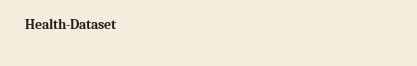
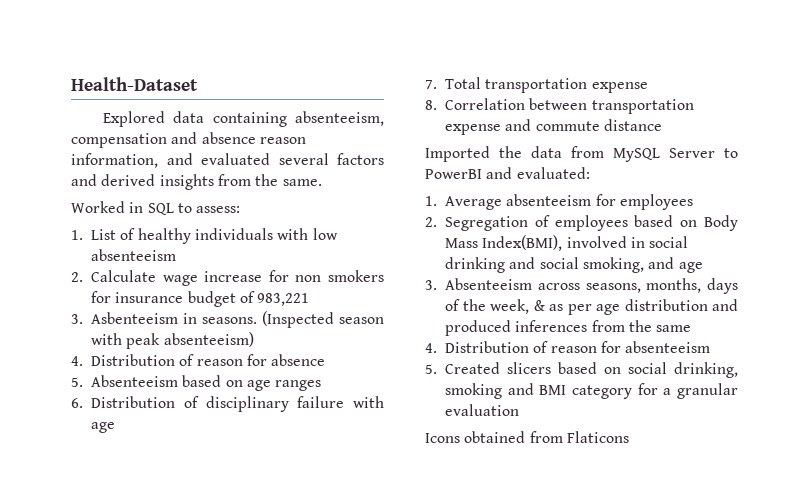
+ Explored data containing absenteeism, compensation and absence reason information, and evaluated several factors and derived insights from the same.
+ Worked in SQL to assess:
+ 1. List of healthy individuals with low absenteeism
+ 2. Calculate wage increase for non smokers for insurance budget of 983,221
+ 3. Asbenteeism in seasons. (Inspected season with peak absenteeism)
+ 4. Distribution of reason for absence
+ 5. Absenteeism based on age ranges
+ 6. Distribution of disciplinary failure with age
+ 7. Total transportation expense
+ 8. Correlation between transportation expense and commute distance
+ Imported the data from MySQL Server to PowerBI and evaluated:
+ 1. Average absenteeism for employees
+ 2. Segregation of employees based on Body Mass Index(BMI), involved in social drinking and social smoking, and age
+ 3. Absenteeism across seasons, months, days of the week, & as per age distribution and produced inferences from the same
+ 4. Distribution of reason for absenteeism
+ 5. Created slicers based on social drinking, smoking and BMI category for a granular evaluation
+ Icons obtained from Flaticons

